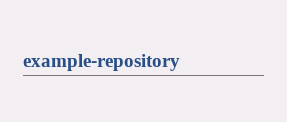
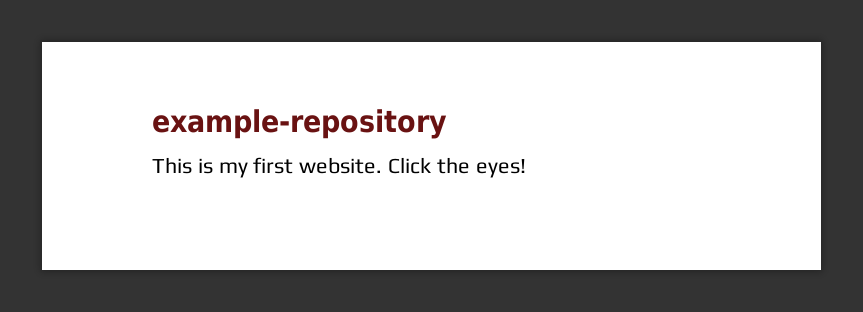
+ This is my first website. Click the eyes!

